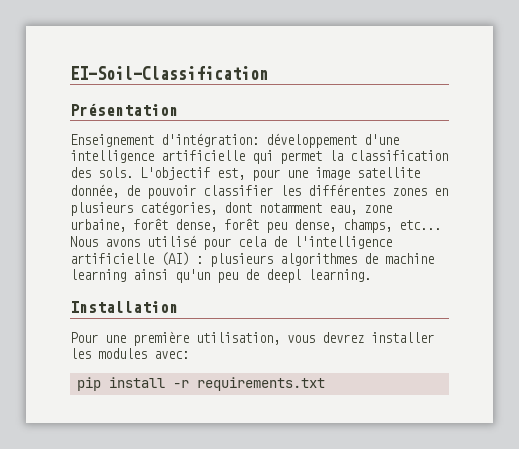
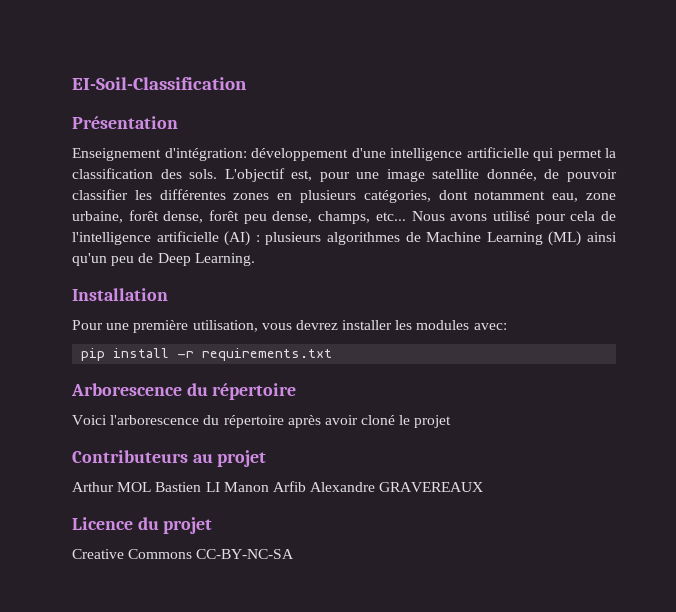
- Nous avons utilisé pour cela de l'intelligence artificielle (AI) : plusieurs algorithmes de machine learning ainsi qu'un peu de deepl learning.
+ Nous avons utilisé pour cela de l'intelligence artificielle (AI) : plusieurs algorithmes de Machine Learning (ML) ainsi qu'un peu de Deep Learning.
+ Arborescence du répertoire
+ Voici l'arborescence du répertoire après avoir cloné le projet
+ Contributeurs au projet
+ Arthur MOL Bastien LI Manon Arfib Alexandre GRAVEREAUX
+ Licence du projet
+ Creative Commons CC-BY-NC-SA

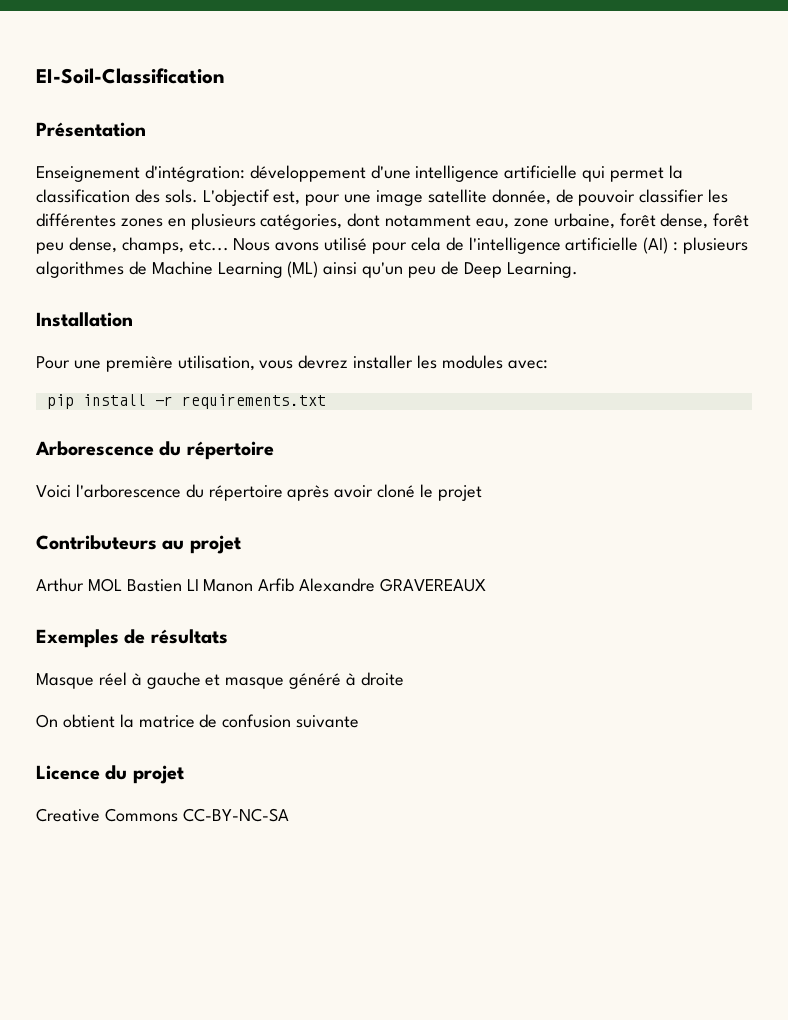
+ Exemples de résultats
+ Masque réel à gauche et masque généré à droite
+ On obtient la matrice de confusion suivante

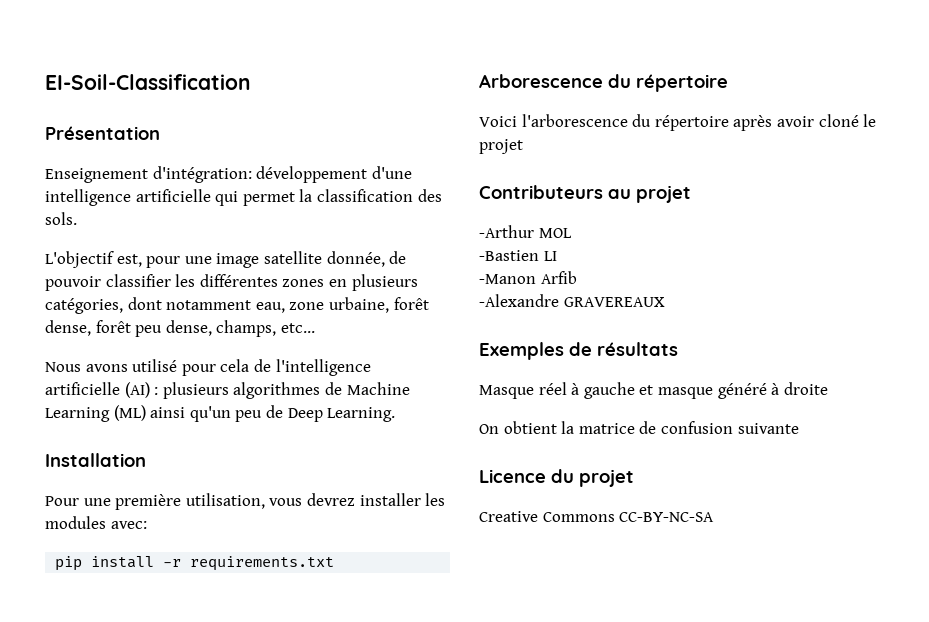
- développement d'une intelligence artificielle qui permet la classification des sols. L'objectif est, pour une image satellite donnée, de pouvoir classifier les différentes zones en plusieurs catégories, dont notamment eau, zone urbaine, forêt dense, forêt peu dense, champs, etc... Nous avons utilisé pour cela de l'intelligence artificielle (AI) :
+ développement d'une intelligence artificielle qui permet la classification des sols.
+ L'objectif est, pour une image satellite donnée, de pouvoir classifier les différentes zones en plusieurs catégories, dont notamment eau, zone urbaine, forêt dense, forêt peu dense, champs, etc...
+ Nous avons utilisé pour cela de l'intelligence artificielle (AI) :
- Arthur MOL Bastien LI Manon Arfib Alexandre GRAVEREAUX
+ -Arthur MOL
+ -Bastien LI
+ -Manon Arfib
+ -Alexandre GRAVEREAUX

